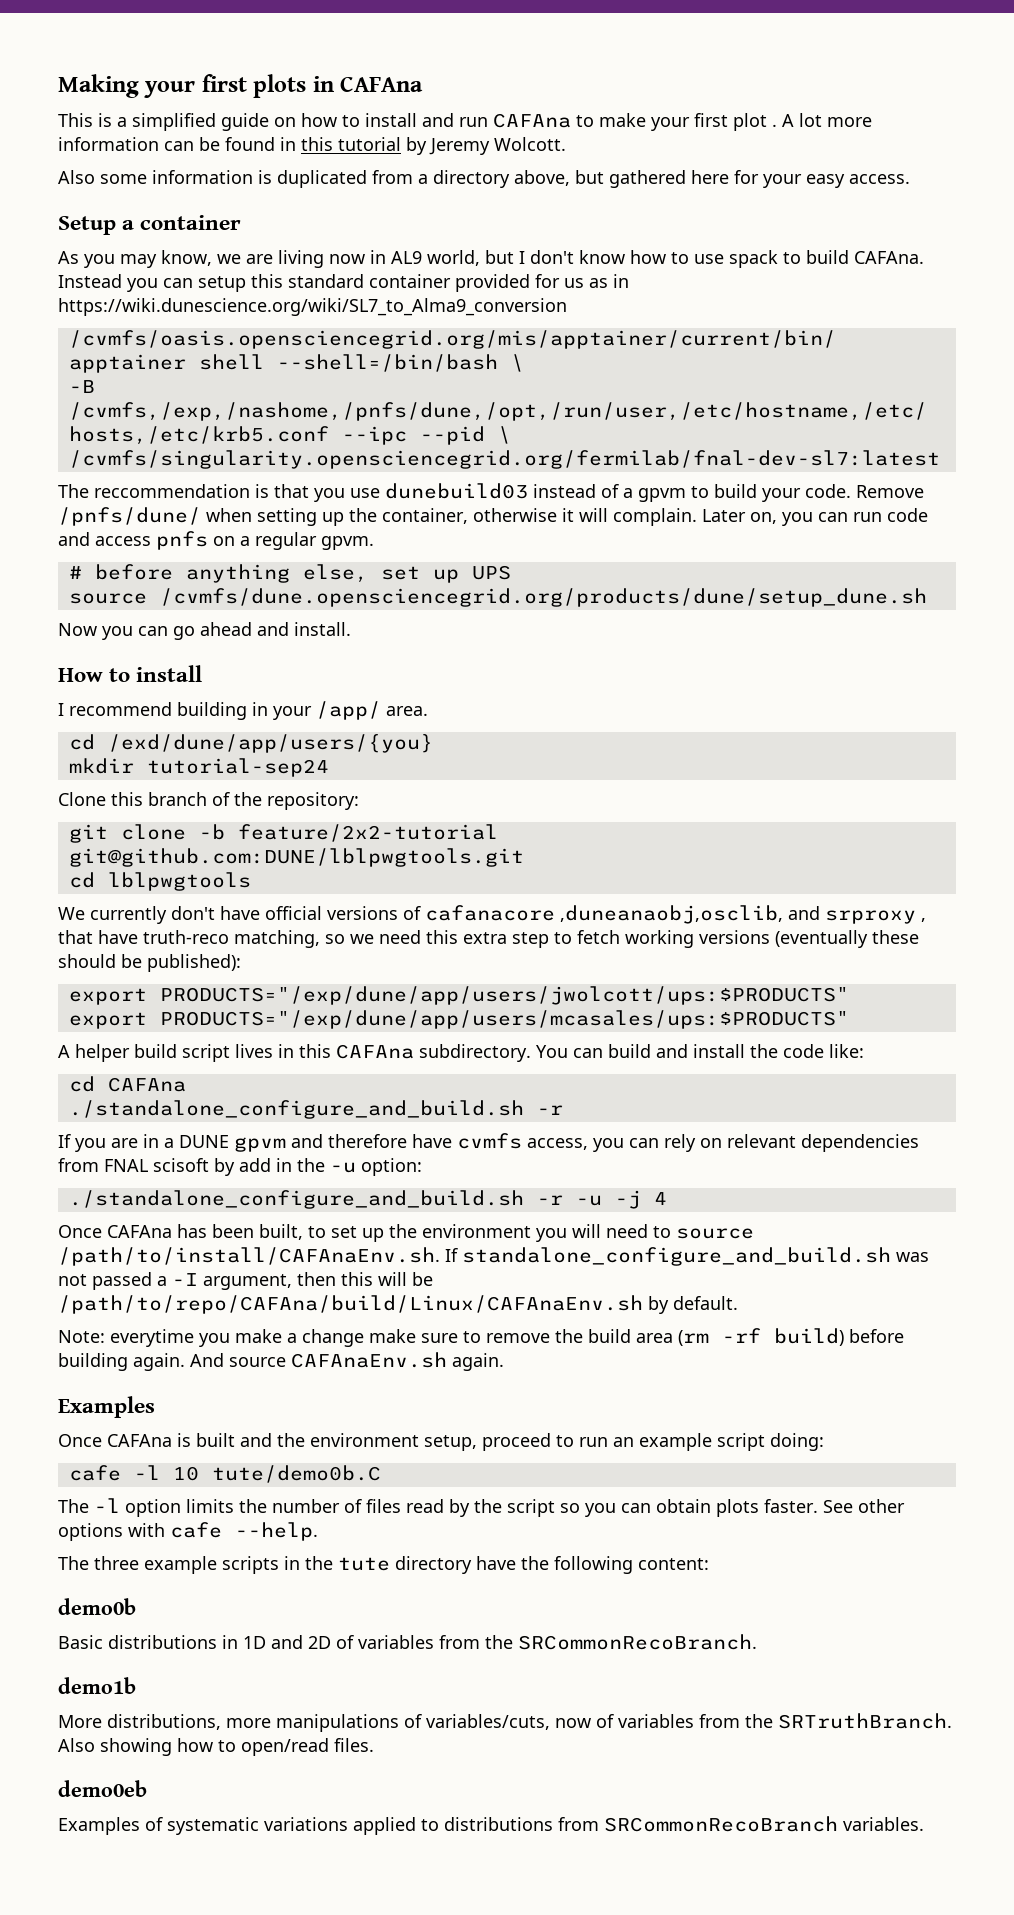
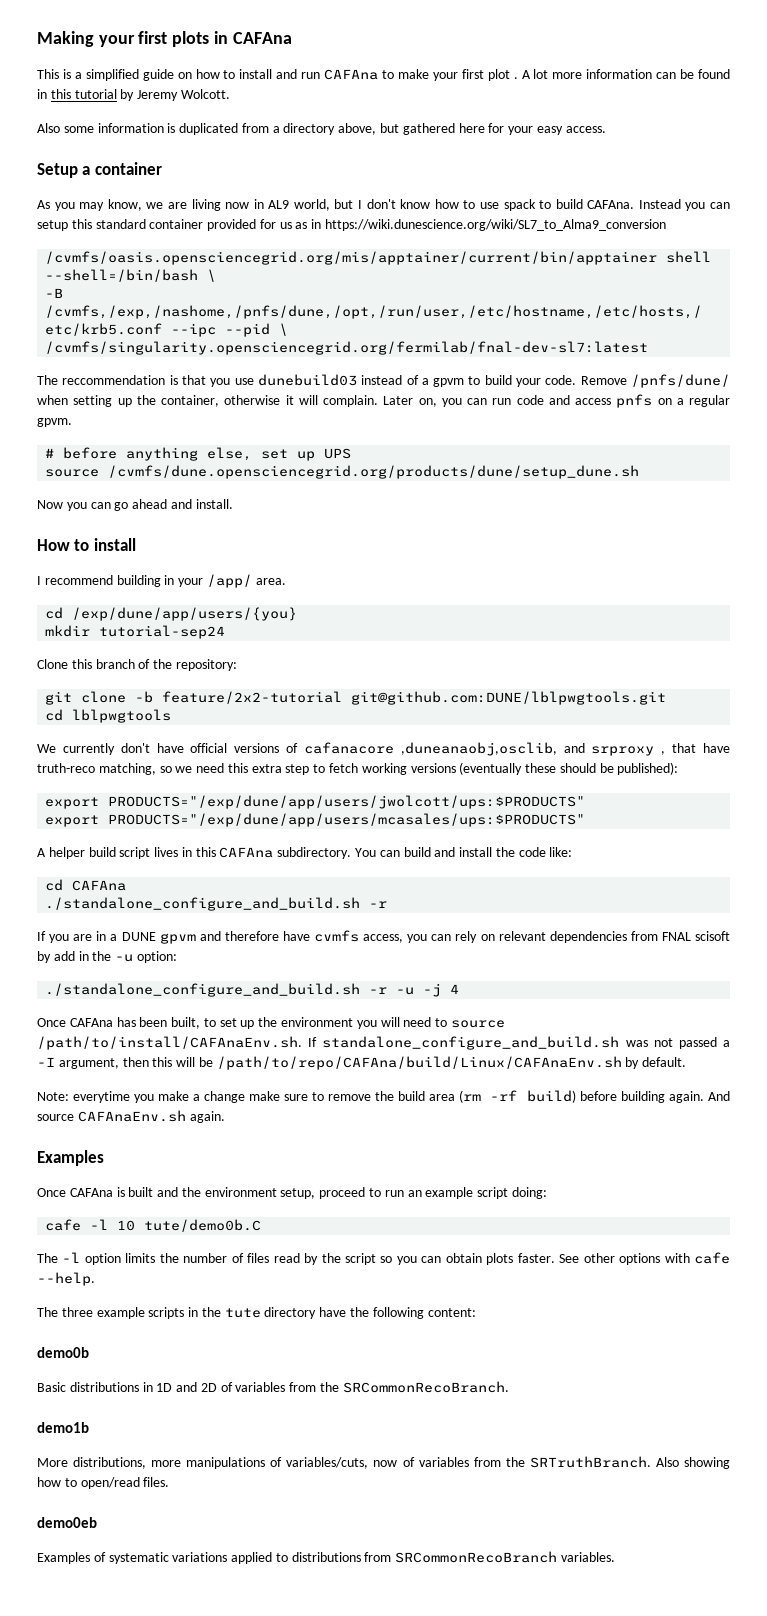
- cd /exd/dune/app/users/{you}
+ cd /exp/dune/app/users/{you}

